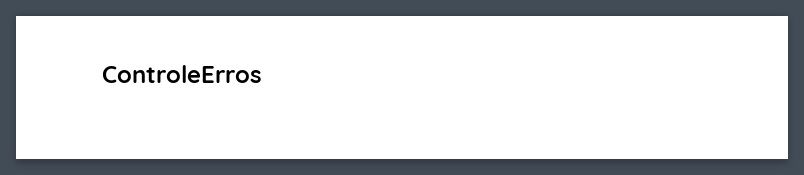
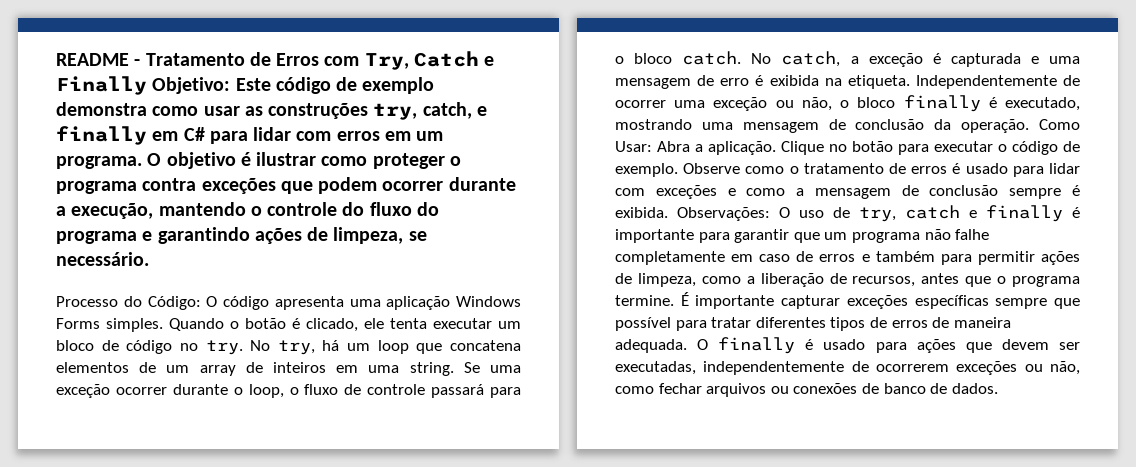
- ControleErros
+ README - Tratamento de Erros com Try, Catch e Finally Objetivo: Este código de exemplo demonstra como usar as construções try, catch, e finally em C# para lidar com erros em um programa. O objetivo é ilustrar como proteger o programa contra exceções que podem ocorrer durante a execução, mantendo o controle do fluxo do programa e garantindo ações de limpeza, se necessário.
+ Processo do Código: O código apresenta uma aplicação Windows Forms simples. Quando o botão é clicado, ele tenta executar um bloco de código no try. No try, há um loop que concatena elementos de um array de inteiros em uma string. Se uma exceção ocorrer durante o loop, o fluxo de controle passará para o bloco catch. No catch, a exceção é capturada e uma mensagem de erro é exibida na etiqueta. Independentemente de ocorrer uma exceção ou não, o bloco finally é executado, mostrando uma mensagem de conclusão da operação. Como Usar: Abra a aplicação. Clique no botão para executar o código de exemplo. Observe como o tratamento de erros é usado para lidar com exceções e como a mensagem de conclusão sempre é exibida. Observações: O uso de try, catch e finally é importante para garantir que um programa não falhe completamente em caso de erros e também para permitir ações de limpeza, como a liberação de recursos, antes que o programa termine. É importante capturar exceções específicas sempre que possível para tratar diferentes tipos de erros de maneira adequada. O finally é usado para ações que devem ser executadas, independentemente de ocorrerem exceções ou não, como fechar arquivos ou conexões de banco de dados.

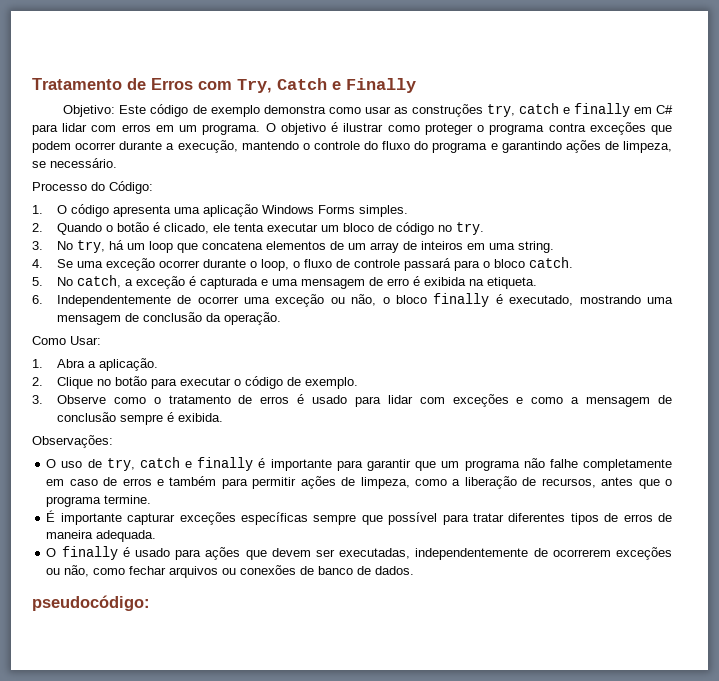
- README - Tratamento de Erros com Try, Catch e Finally Objetivo: Este código de exemplo demonstra como usar as construções try, catch, e finally em C# para lidar com erros em um programa.
+ Tratamento de Erros com Try, Catch e Finally
+ Objetivo: Este código de exemplo demonstra como usar as construções try, catch e finally em C# para lidar com erros em um programa.
- Processo do Código: O código apresenta uma aplicação Windows Forms simples. Quando o botão é clicado, ele tenta executar um bloco de código no try. No try, há um loop que concatena elementos de um array de inteiros em uma string. Se uma exceção ocorrer durante o loop, o fluxo de controle passará para o bloco catch. No catch, a exceção é capturada e uma mensagem de erro é exibida na etiqueta. Independentemente de ocorrer uma exceção ou não, o bloco finally é executado, mostrando uma mensagem de conclusão da operação. Como Usar: Abra a aplicação. Clique no botão para executar o código de exemplo. Observe como o tratamento de erros é usado para lidar com exceções e como a mensagem de conclusão sempre é exibida. Observações: O uso de try, catch e finally é importante para garantir que um programa não falhe completamente em caso de erros e também para permitir ações de limpeza, como a liberação de recursos, antes que o programa termine. É importante capturar exceções específicas sempre que possível para tratar diferentes tipos de erros de maneira adequada. O finally é usado para ações que devem ser executadas, independentemente de ocorrerem exceções ou não, como fechar arquivos ou conexões de banco de dados.
+ Processo do Código:
+ 1. O código apresenta uma aplicação Windows Forms simples.
+ 2. Quando o botão é clicado, ele tenta executar um bloco de código no try.
+ 3. No try, há um loop que concatena elementos de um array de inteiros em uma string.
+ 4. Se uma exceção ocorrer durante o loop, o fluxo de controle passará para o bloco catch.
+ 5. No catch, a exceção é capturada e uma mensagem de erro é exibida na etiqueta.
+ 6. Independentemente de ocorrer uma exceção ou não, o bloco finally é executado, mostrando uma mensagem de conclusão da operação.
+ Como Usar:
+ 1. Abra a aplicação.
+ 2. Clique no botão para executar o código de exemplo.
+ 3. Observe como o tratamento de erros é usado para lidar com exceções e como a mensagem de conclusão sempre é exibida.
+ Observações:
+ O uso de try, catch e finally é importante para garantir que um programa não falhe completamente em caso de erros e também para permitir ações de limpeza, como a liberação de recursos, antes que o programa termine.
+ É importante capturar exceções específicas sempre que possível para tratar diferentes tipos de erros de maneira adequada.
+ O finally é usado para ações que devem ser executadas, independentemente de ocorrerem exceções ou não, como fechar arquivos ou conexões de banco de dados.
+ pseudocódigo:

